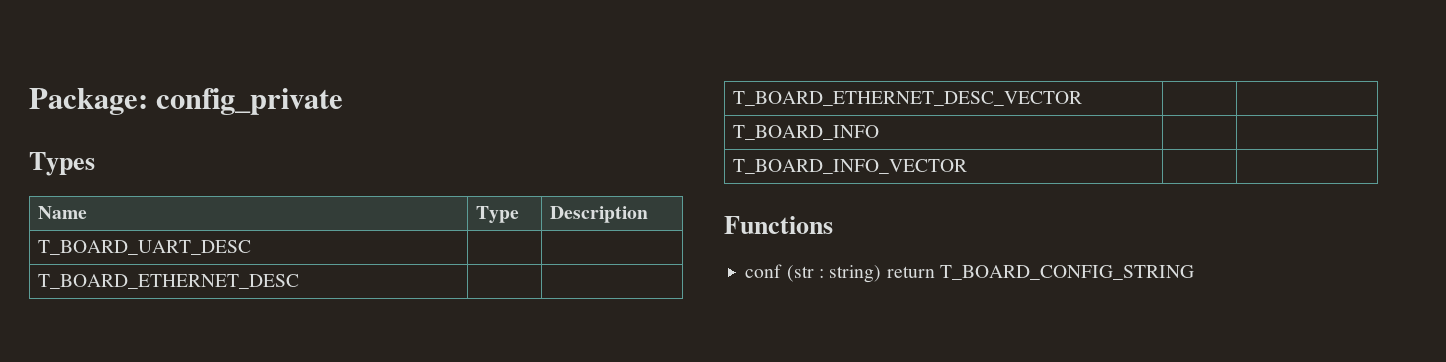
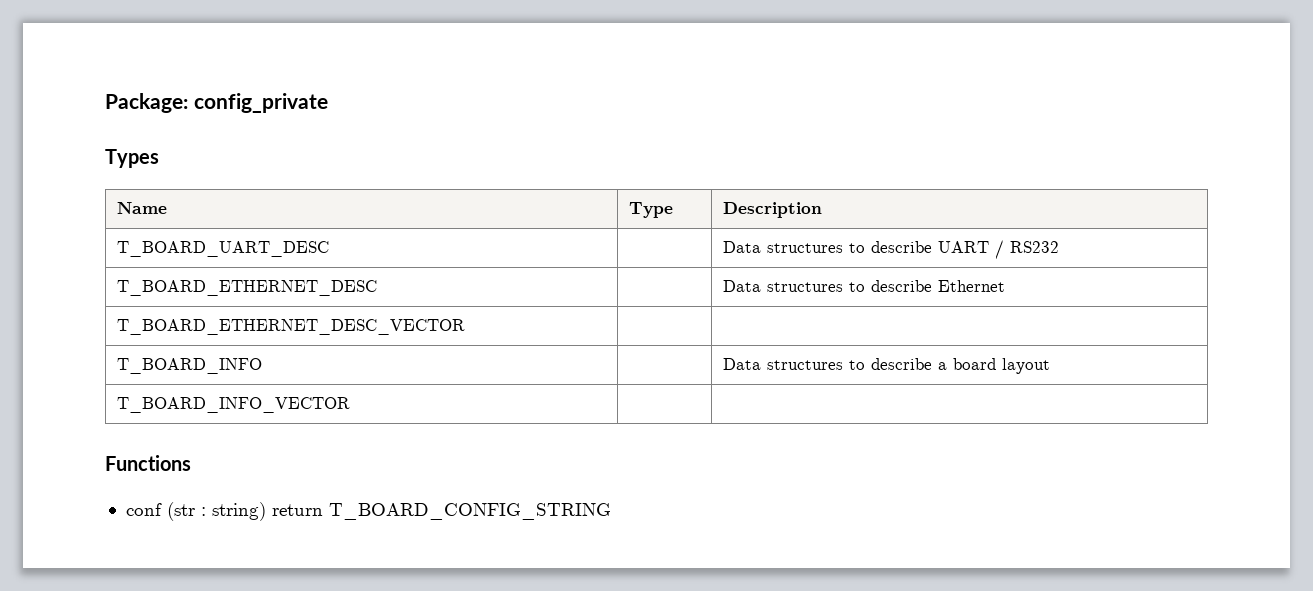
- T_BOARD_UART_DESC | |
- T_BOARD_ETHERNET_DESC | |
+ T_BOARD_UART_DESC | | Data structures to describe UART / RS232
+ T_BOARD_ETHERNET_DESC | | Data structures to describe Ethernet
  T_BOARD_ETHERNET_DESC_VECTOR | |
- T_BOARD_INFO | |
+ T_BOARD_INFO | | Data structures to describe a board layout

